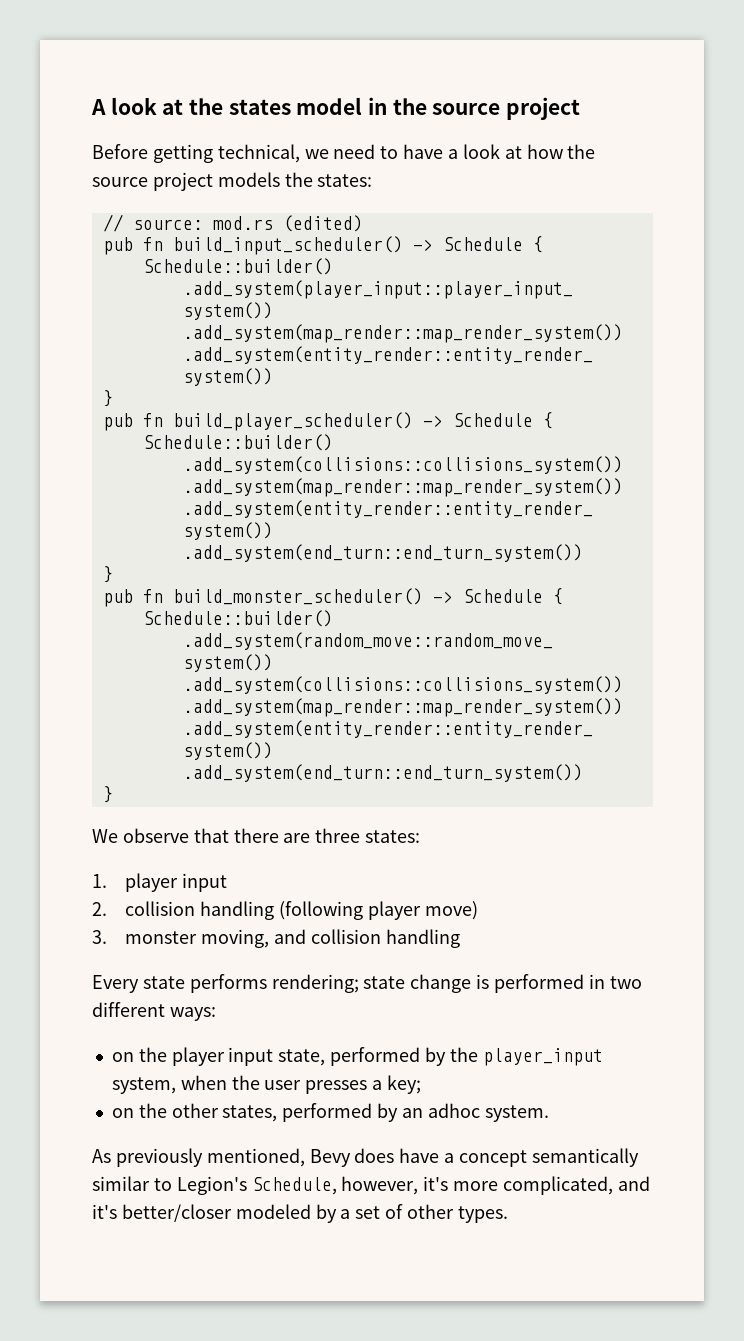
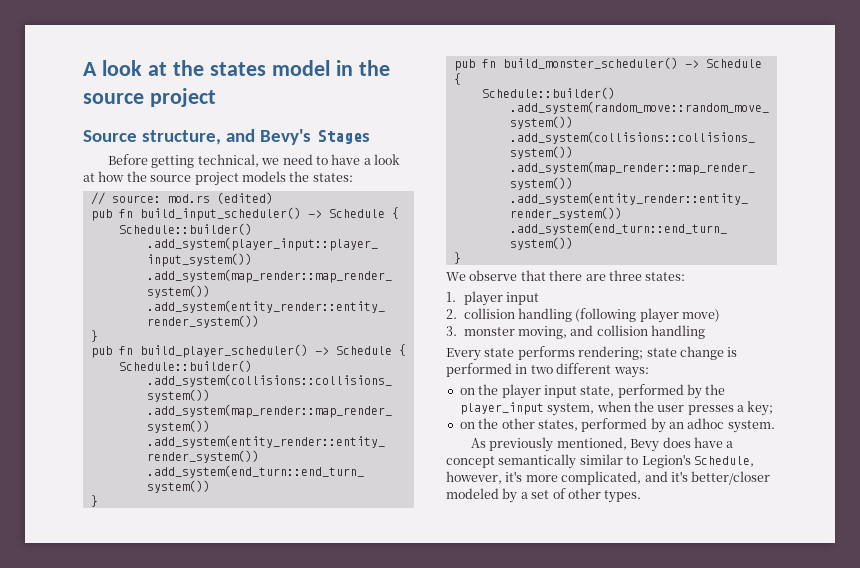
+ Source structure, and Bevy's Stages

